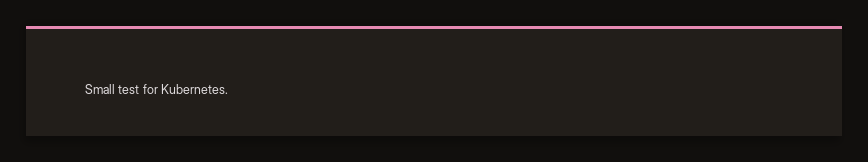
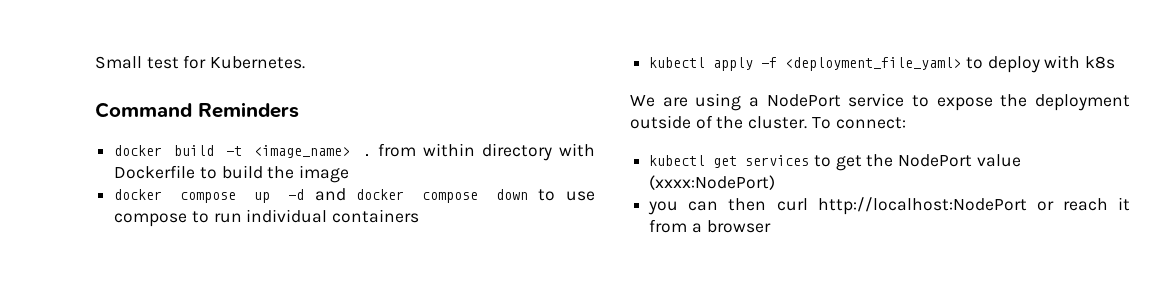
+ Command Reminders
+ docker build -t <image_name> . from within directory with Dockerfile to build the image
+ docker compose up -d and docker compose down to use compose to run individual containers
+ kubectl apply -f <deployment_file_yaml> to deploy with k8s
+ We are using a NodePort service to expose the deployment outside of the cluster. To connect:
+ kubectl get services to get the NodePort value (xxxx:NodePort)
+ you can then curl http://localhost:NodePort or reach it from a browser

